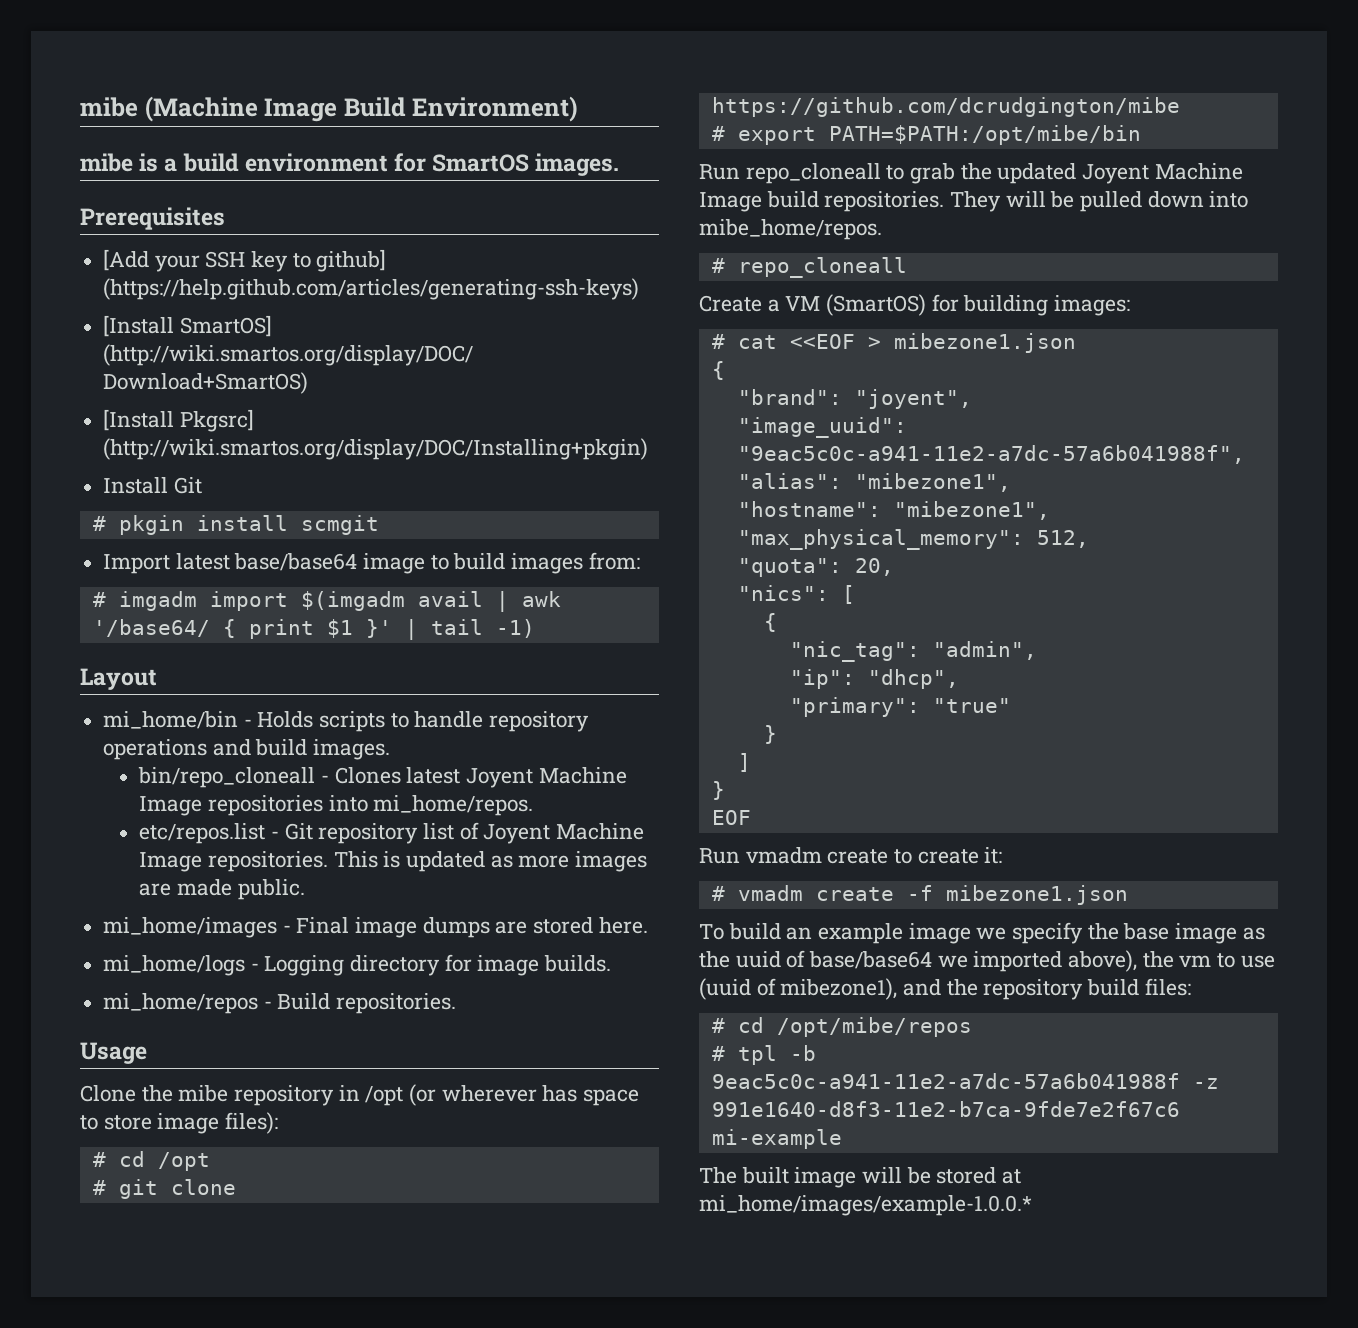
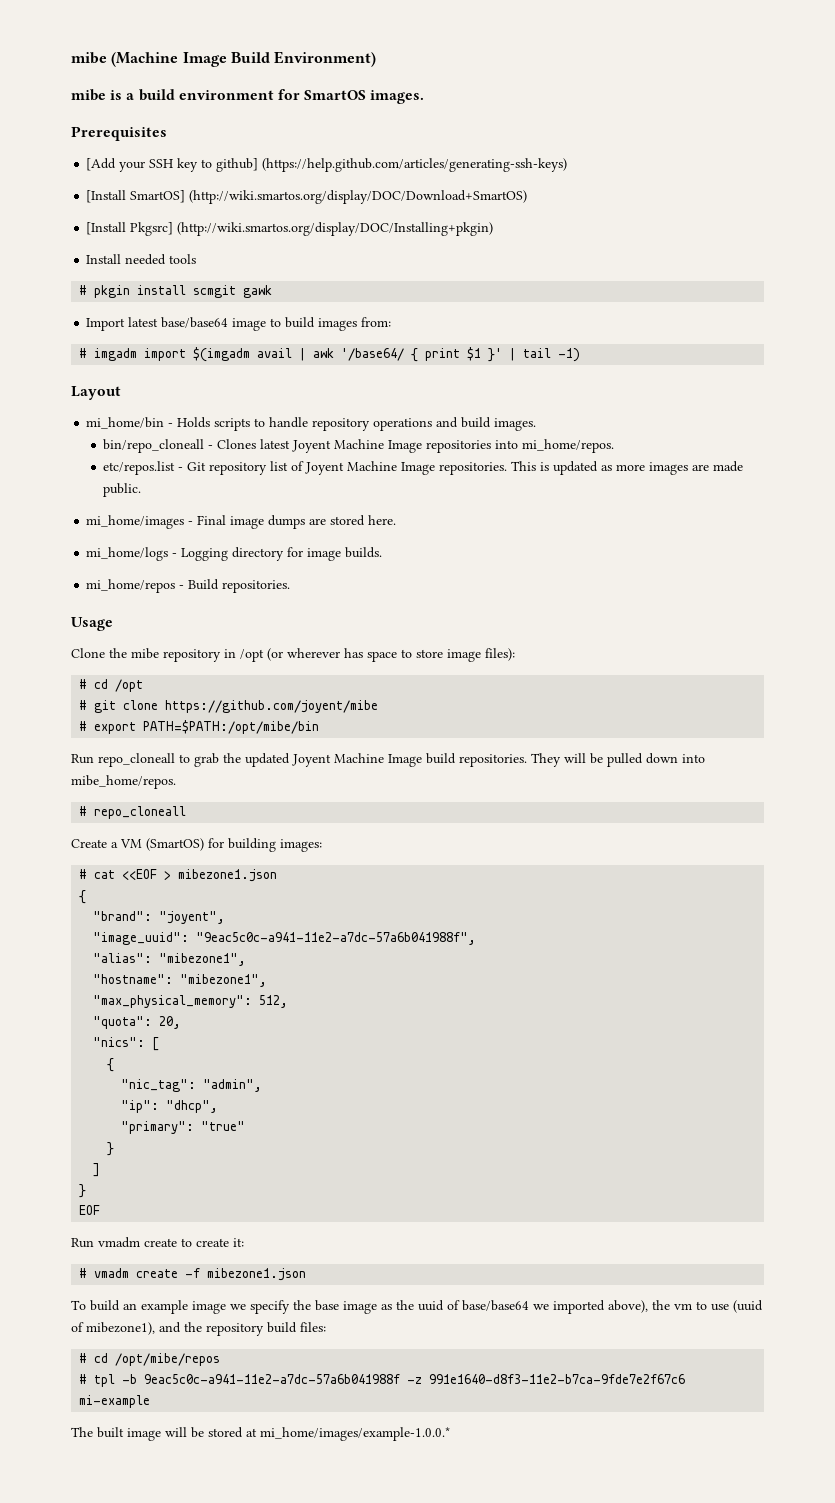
- Install Git
+ Install needed tools
- # pkgin install scmgit
+ # pkgin install scmgit gawk
- # git clone https://github.com/dcrudgington/mibe
+ # git clone https://github.com/joyent/mibe

